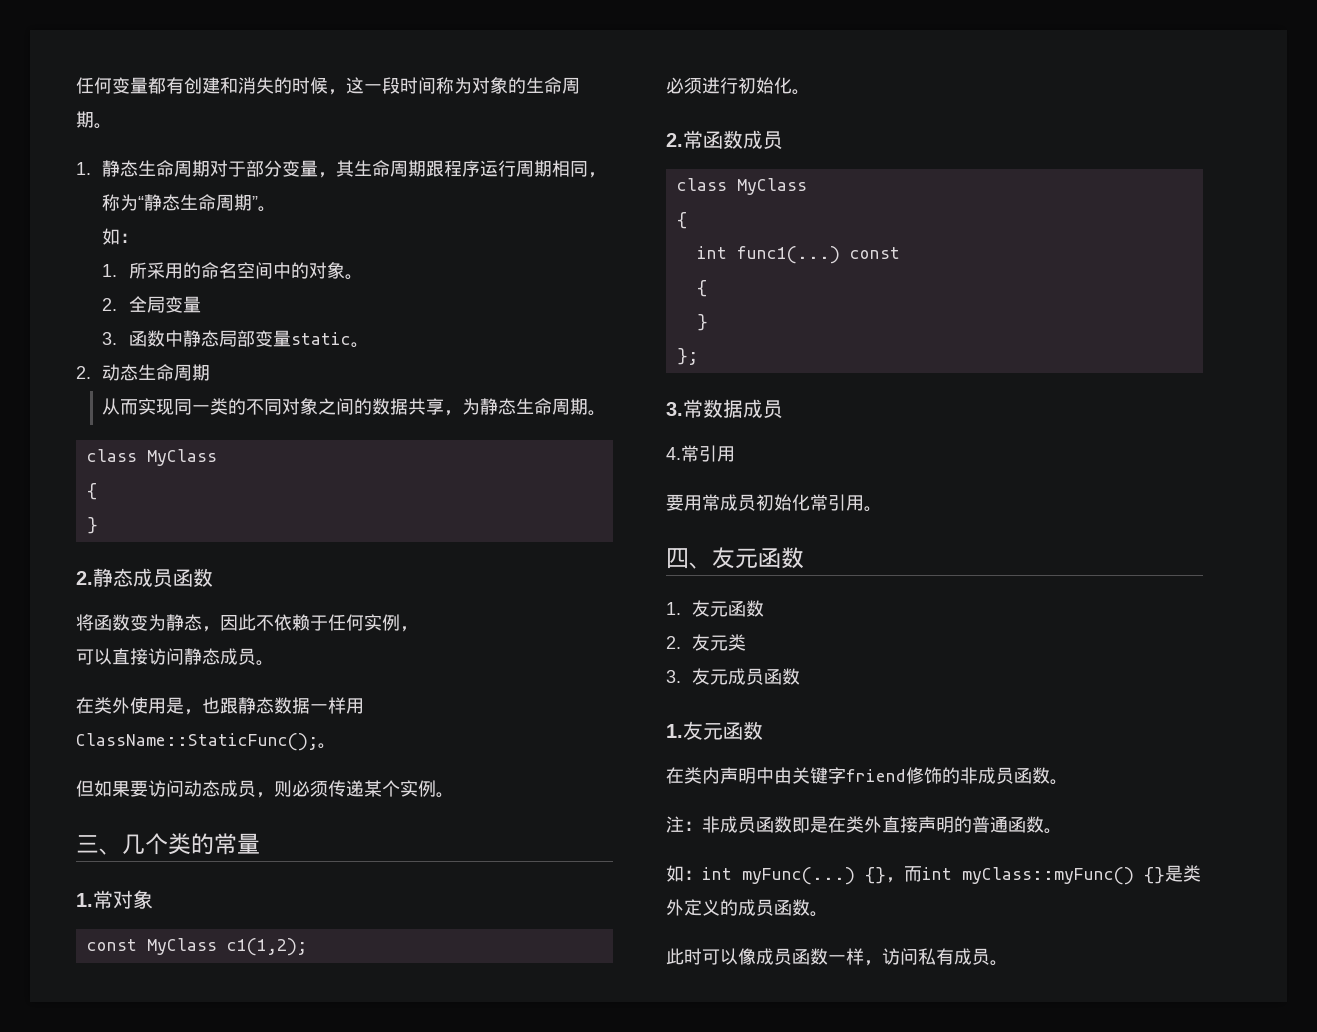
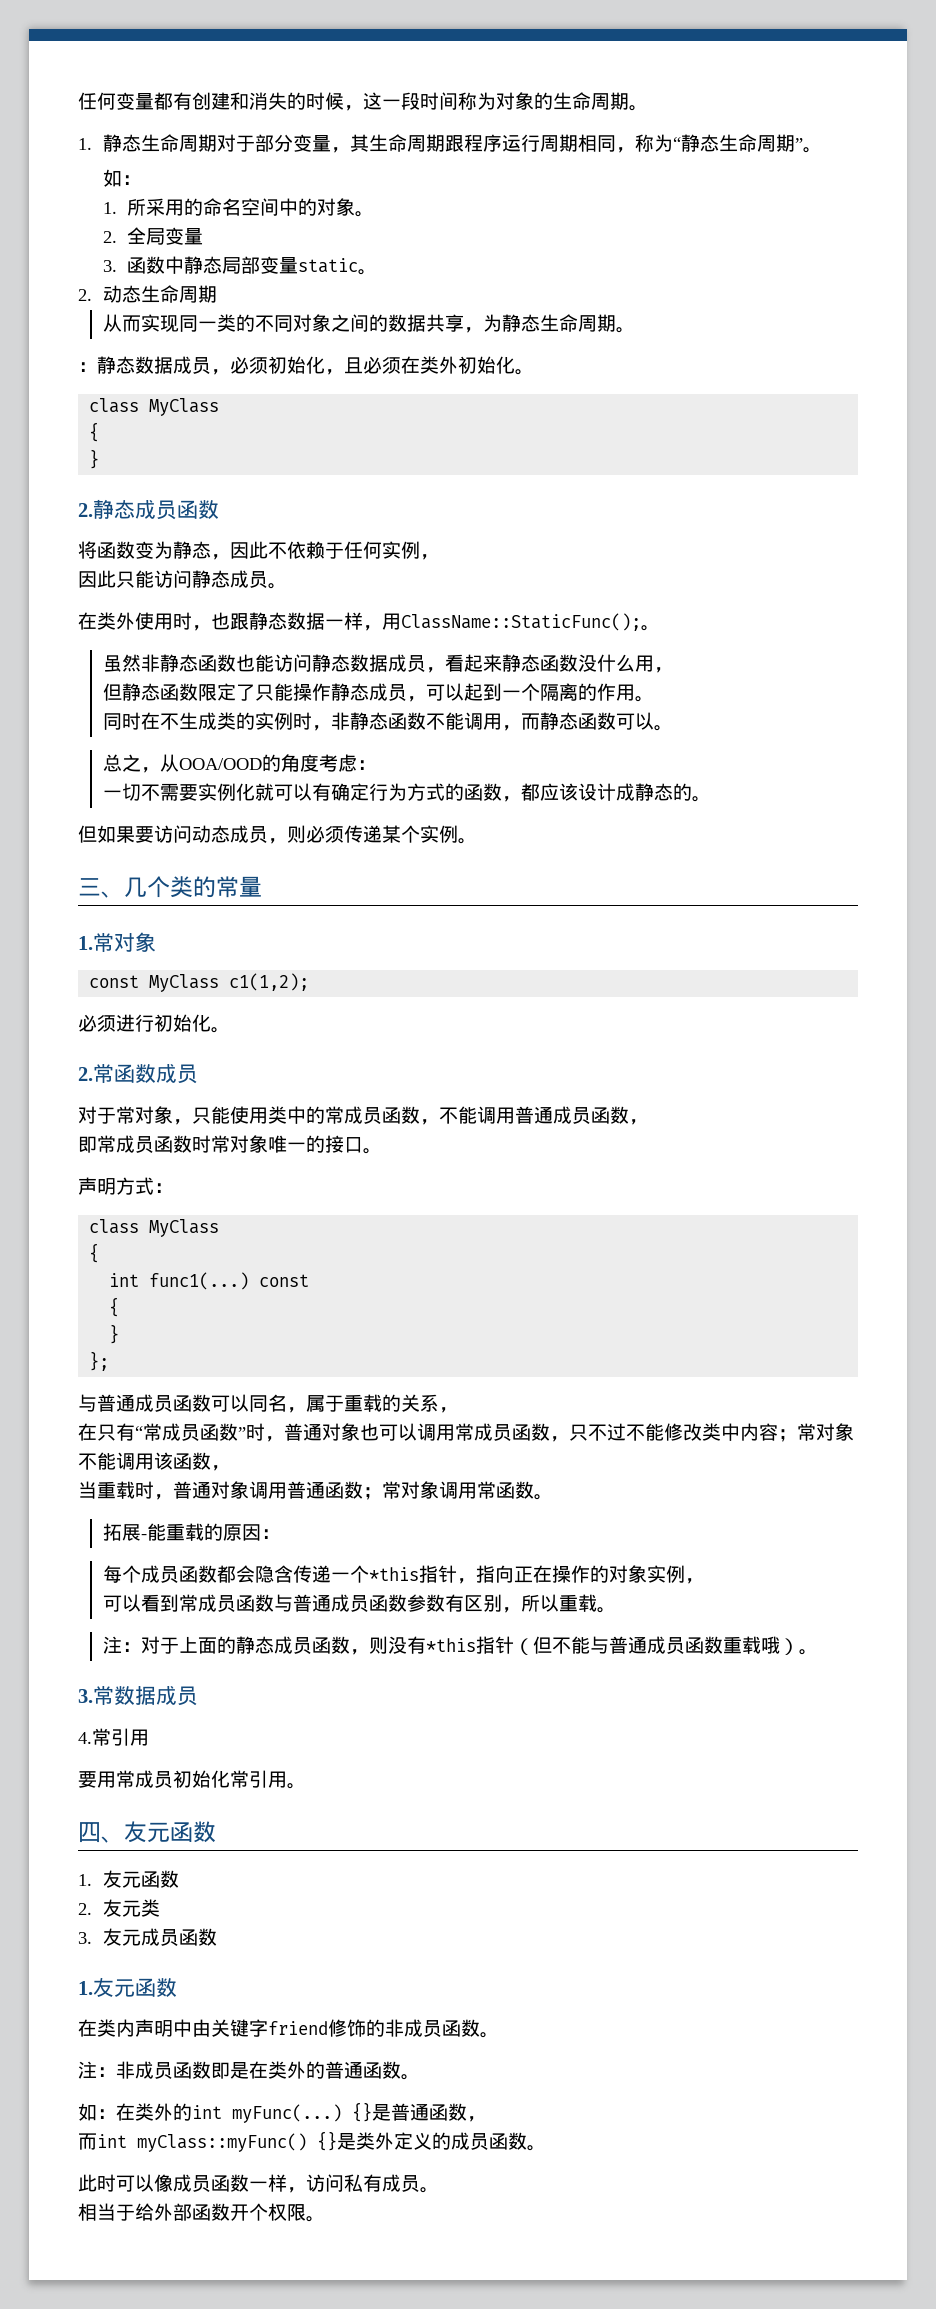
+ ：静态数据成员，必须初始化，且必须在类外初始化。
- 可以直接访问静态成员。
+ 因此只能访问静态成员。
- 在类外使用是，也跟静态数据一样用ClassName::StaticFunc();。
+ 在类外使用时，也跟静态数据一样，用ClassName::StaticFunc();。
+ 虽然非静态函数也能访问静态数据成员，看起来静态函数没什么用，
+ 但静态函数限定了只能操作静态成员，可以起到一个隔离的作用。
+ 同时在不生成类的实例时，非静态函数不能调用，而静态函数可以。
+ 总之，从OOA/OOD的角度考虑：
+ 一切不需要实例化就可以有确定行为方式的函数，都应该设计成静态的。
+ 对于常对象，只能使用类中的常成员函数，不能调用普通成员函数，
+ 即常成员函数时常对象唯一的接口。
+ 声明方式：
+ 与普通成员函数可以同名，属于重载的关系，
+ 在只有“常成员函数”时，普通对象也可以调用常成员函数，只不过不能修改类中内容；常对象不能调用该函数，
+ 当重载时，普通对象调用普通函数；常对象调用常函数。
+ 拓展-能重载的原因：
+ 每个成员函数都会隐含传递一个*this指针，指向正在操作的对象实例，
+ 可以看到常成员函数与普通成员函数参数有区别，所以重载。
+ 注：对于上面的静态成员函数，则没有*this指针（但不能与普通成员函数重载哦）。
- 注：非成员函数即是在类外直接声明的普通函数。
+ 注：非成员函数即是在类外的普通函数。
- 如：int myFunc(...)
+ 如：在类外的int myFunc(...)
- {}，而int myClass::myFunc() {}是类外定义的成员函数。
+ {}是普通函数，
+ 而int myClass::myFunc() {}是类外定义的成员函数。
+ 相当于给外部函数开个权限。

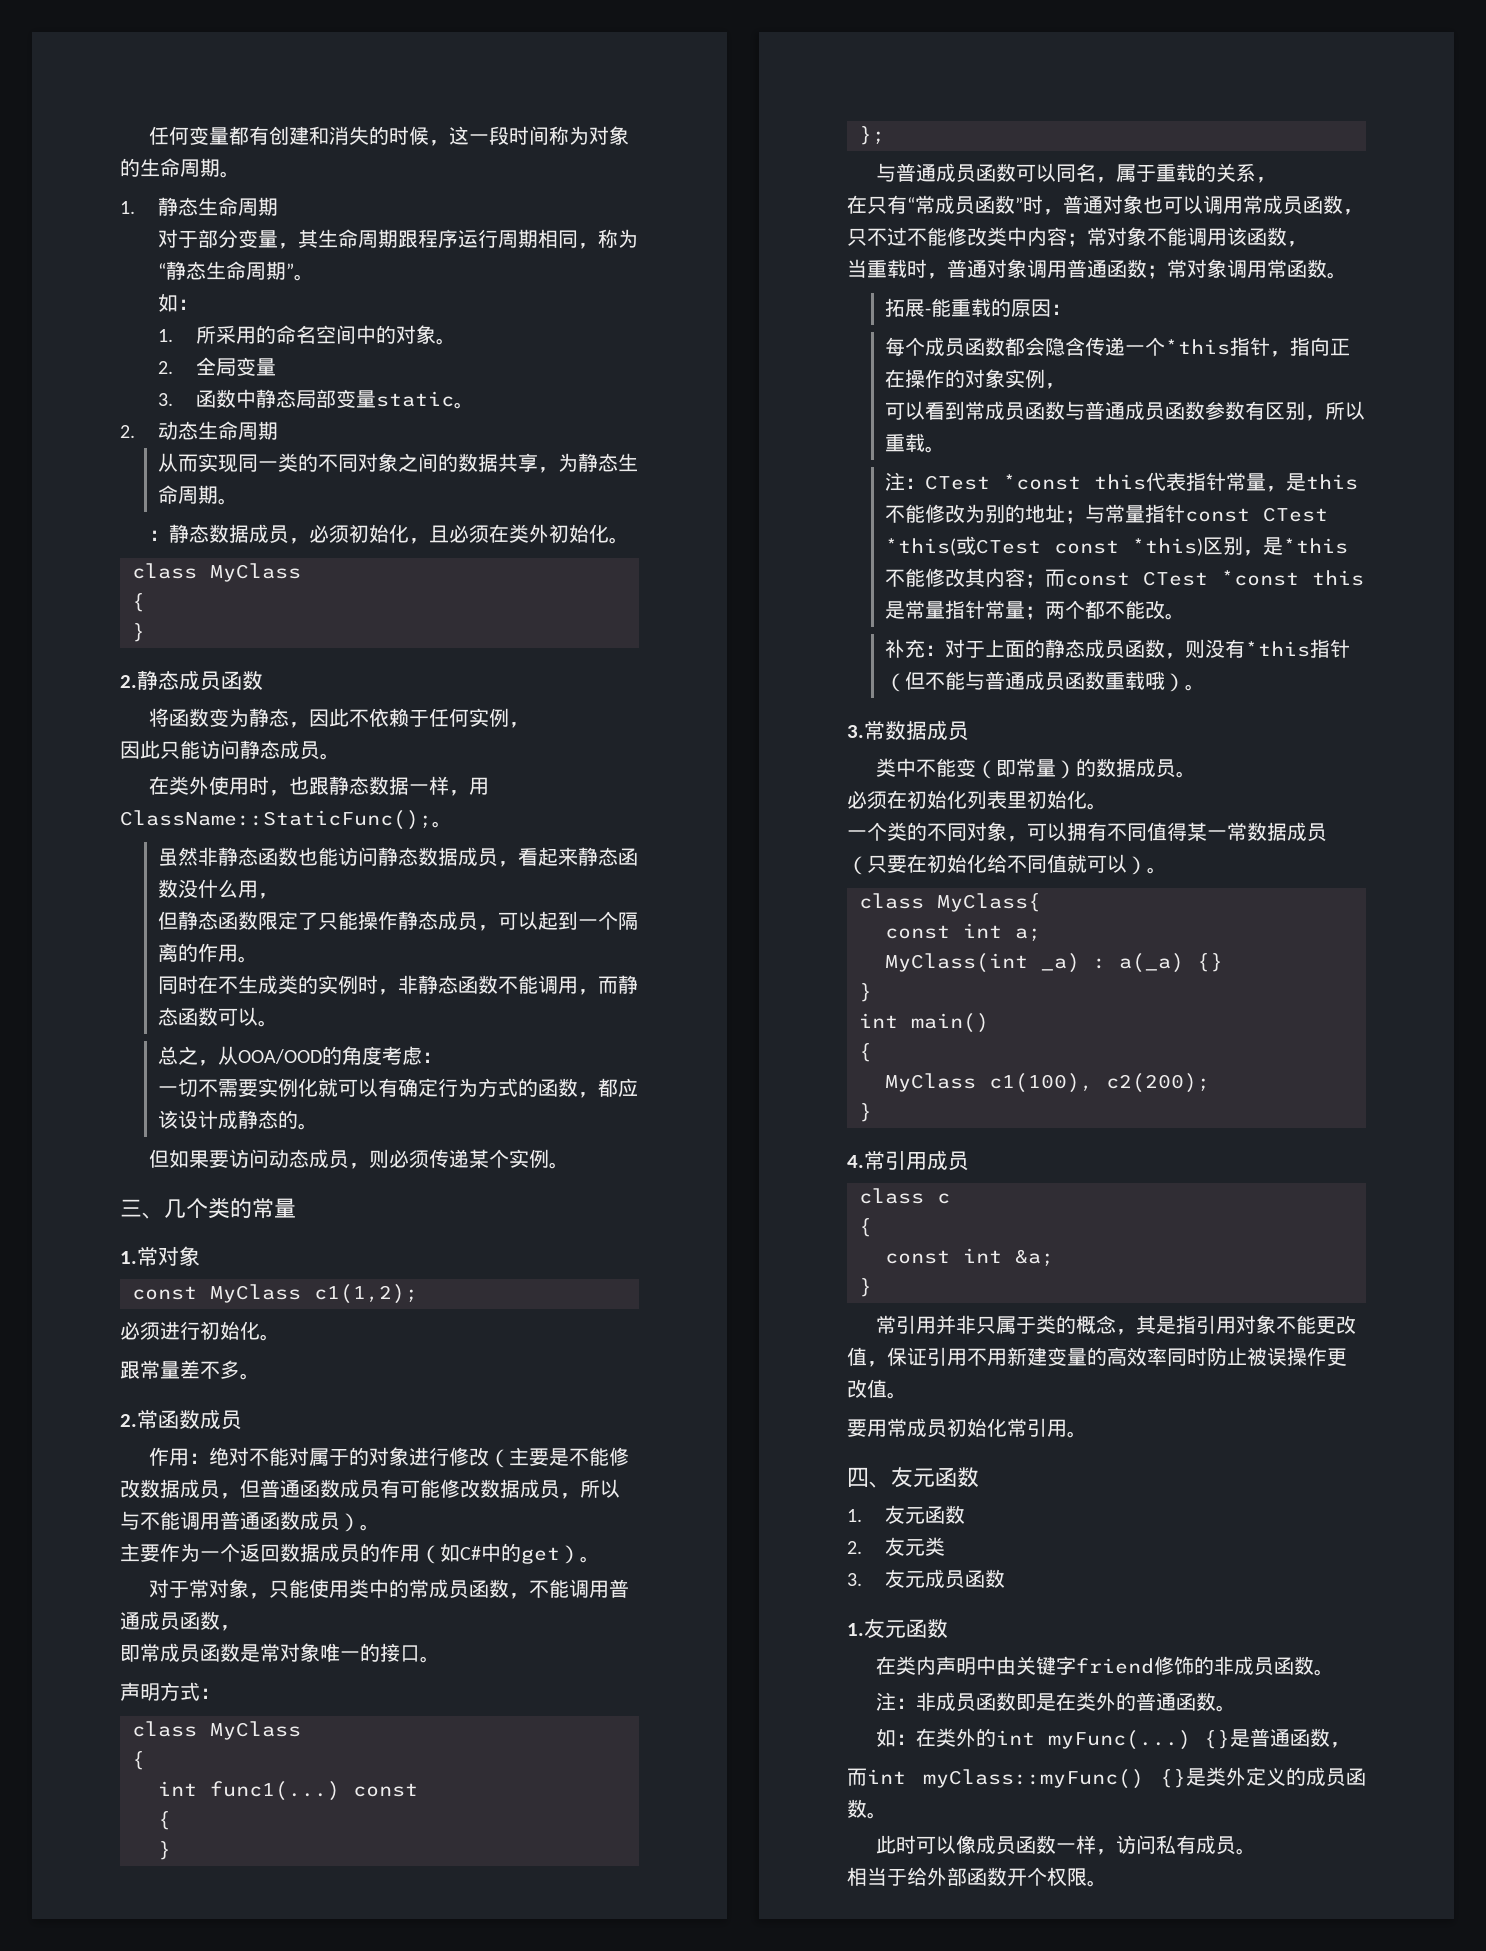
- 1.静态生命周期对于部分变量，其生命周期跟程序运行周期相同，称为“静态生命周期”。
+ 1.静态生命周期
+ 对于部分变量，其生命周期跟程序运行周期相同，称为“静态生命周期”。
+ 跟常量差不多。
+ 作用：绝对不能对属于的对象进行修改（主要是不能修改数据成员，但普通函数成员有可能修改数据成员，所以与不能调用普通函数成员）。
+ 主要作为一个返回数据成员的作用（如C#中的get）。
- 即常成员函数时常对象唯一的接口。
+ 即常成员函数是常对象唯一的接口。
- 注：对于上面的静态成员函数，则没有*this指针（但不能与普通成员函数重载哦）。
+ 注：CTest *const this代表指针常量，是this不能修改为别的地址；与常量指针const CTest *this(或CTest const *this)区别，是*this不能修改其内容；而const CTest *const this是常量指针常量；两个都不能改。
+ 补充：对于上面的静态成员函数，则没有*this指针（但不能与普通成员函数重载哦）。
- 4.常引用
+ 类中不能变（即常量）的数据成员。
+ 必须在初始化列表里初始化。
+ 一个类的不同对象，可以拥有不同值得某一常数据成员（只要在初始化给不同值就可以）。
+ class MyClass{
+ const int a;
+ MyClass(int _a) : a(_a) {}
+ }
+ int main()
+ {
+ MyClass c1(100), c2(200);
+ }
+ 4.常引用成员
+ class c
+ {
+ const int &a;
+ }
+ 常引用并非只属于类的概念，其是指引用对象不能更改值，保证引用不用新建变量的高效率同时防止被误操作更改值。

